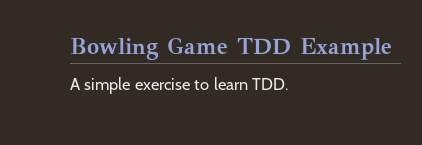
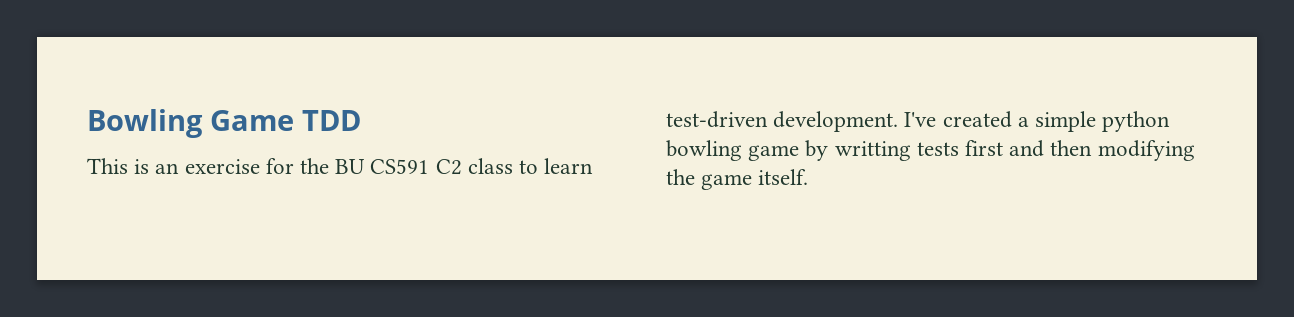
- Bowling Game TDD Example
- A simple exercise to learn TDD.
+ Bowling Game TDD
+ This is an exercise for the BU CS591 C2 class to learn test-driven development. I've created a simple python bowling game by writting tests first and then modifying the game itself.

